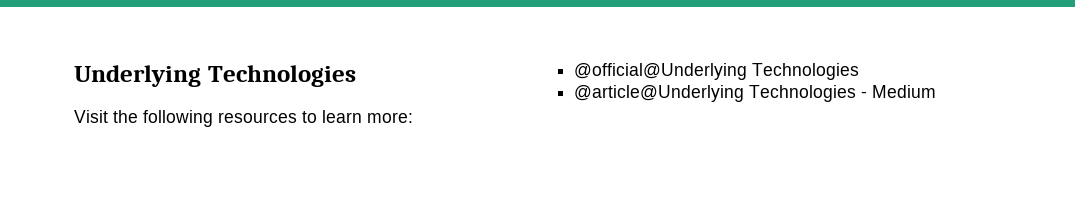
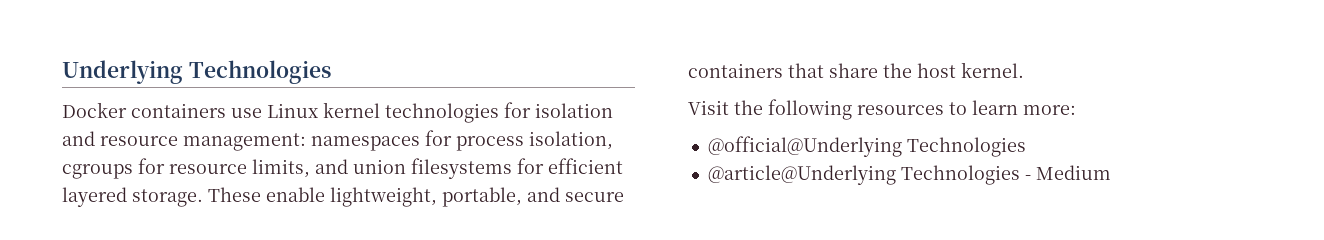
+ Docker containers use Linux kernel technologies for isolation and resource management: namespaces for process isolation, cgroups for resource limits, and union filesystems for efficient layered storage. These enable lightweight, portable, and secure containers that share the host kernel.

